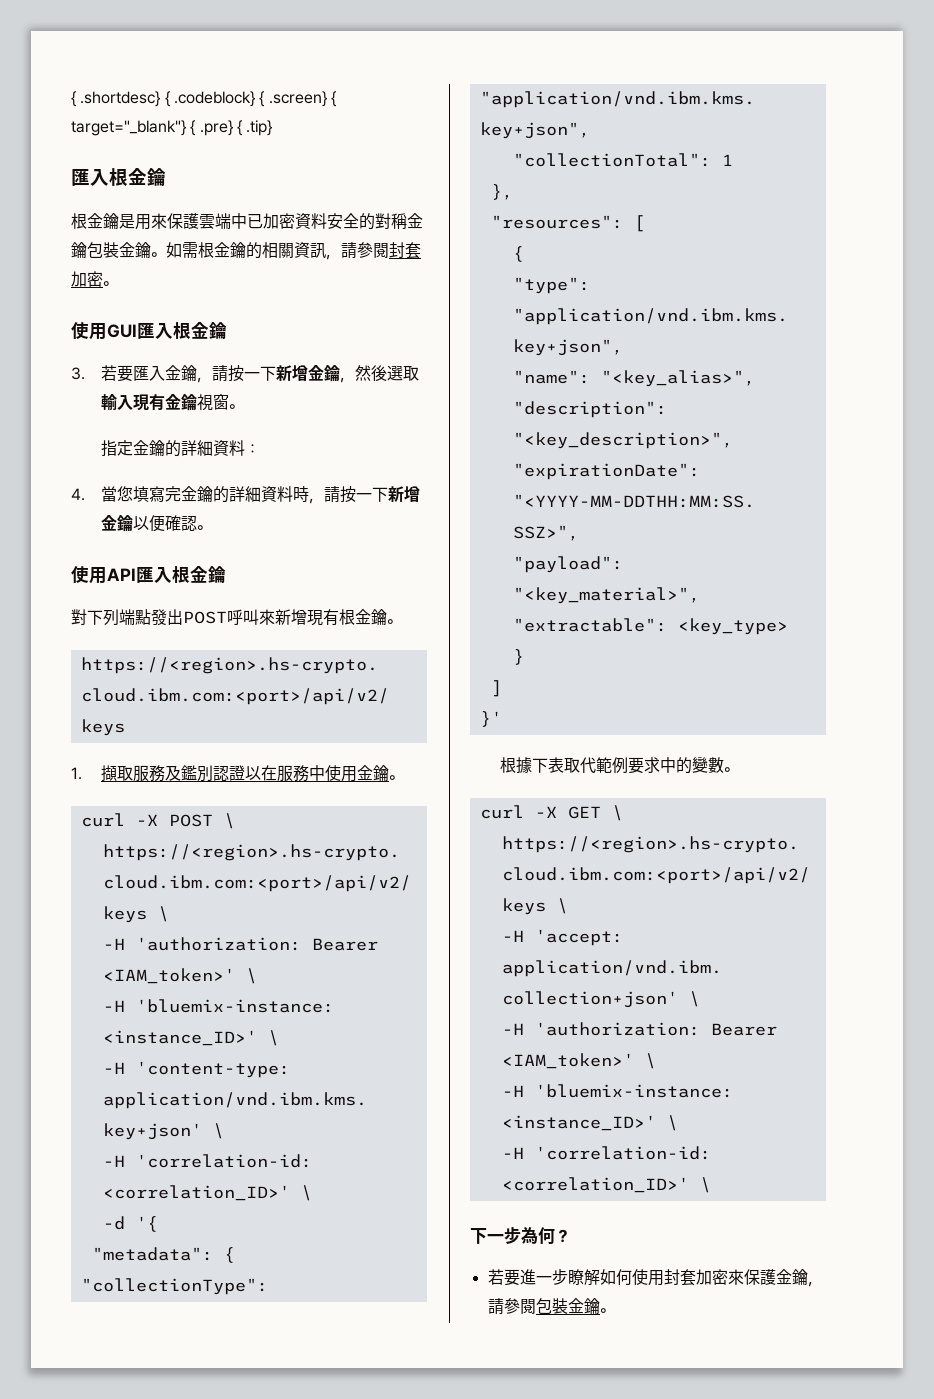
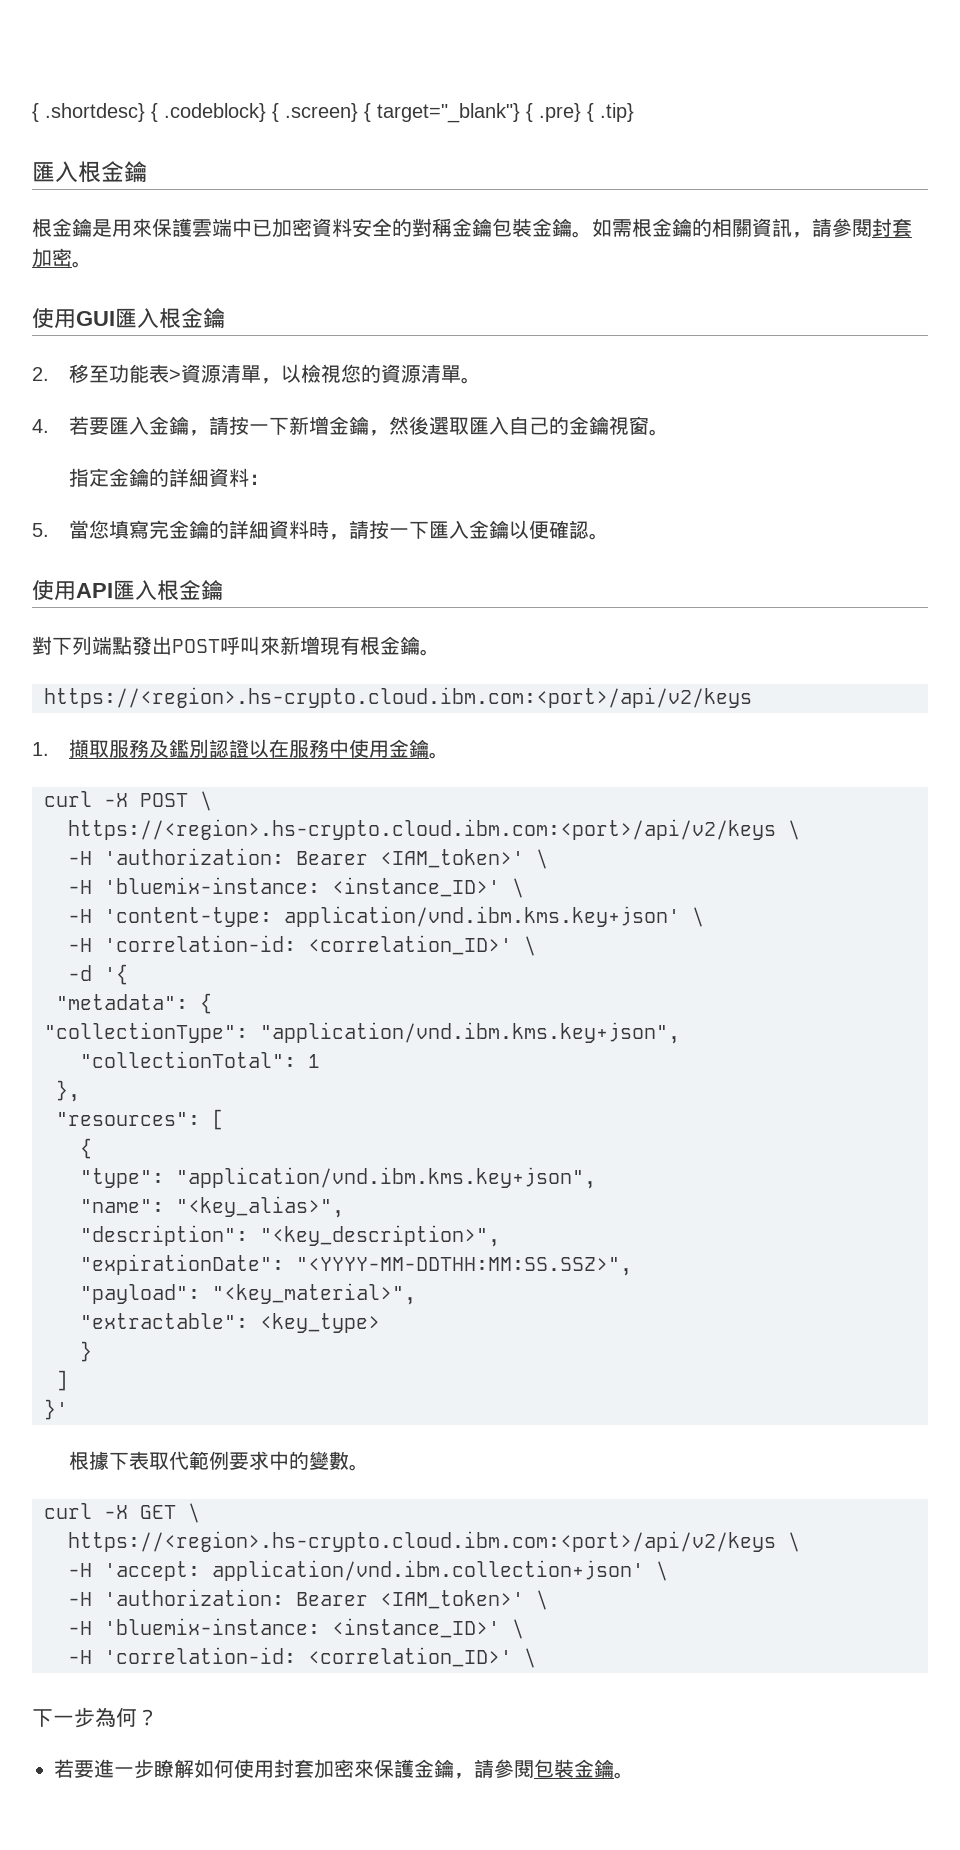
- 3.若要匯入金鑰，請按一下新增金鑰，然後選取輸入現有金鑰視窗。
+ 2.移至功能表>資源清單，以檢視您的資源清單。
+ 4.若要匯入金鑰，請按一下新增金鑰，然後選取匯入自己的金鑰視窗。
- 4.當您填寫完金鑰的詳細資料時，請按一下新增金鑰以便確認。
+ 5.當您填寫完金鑰的詳細資料時，請按一下匯入金鑰以便確認。

